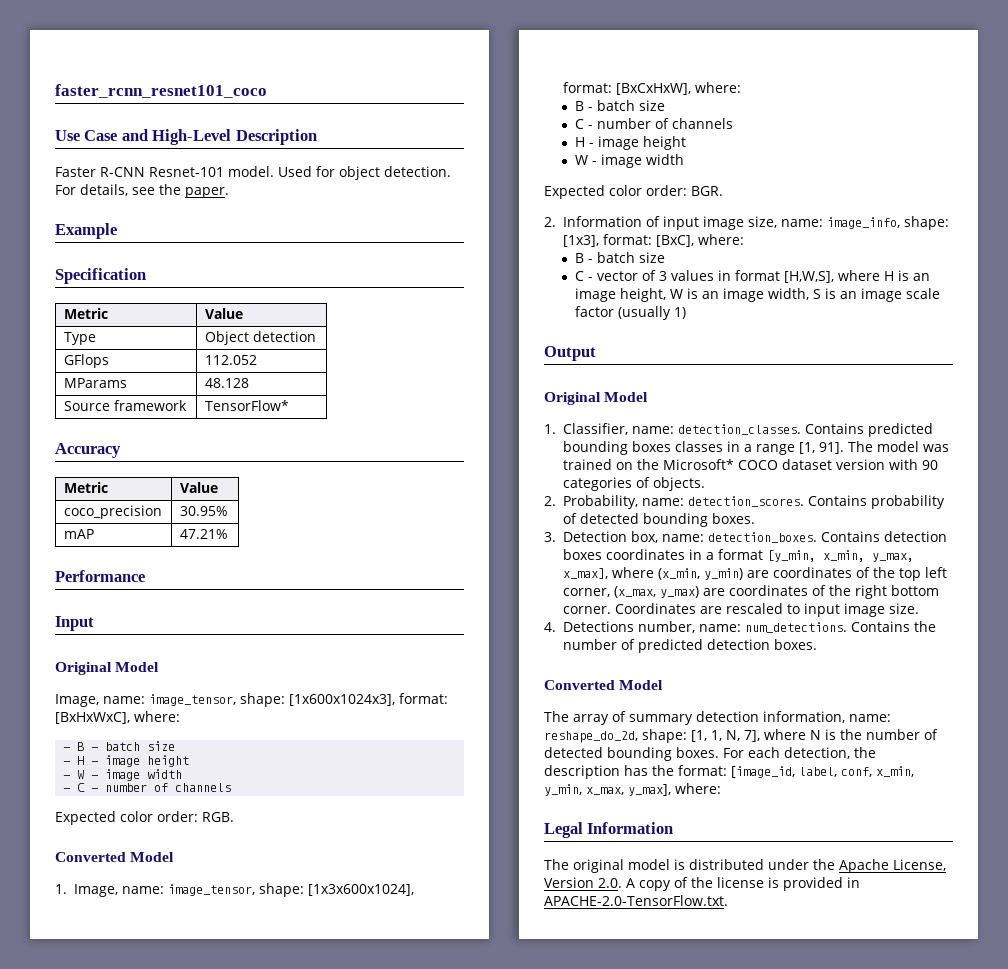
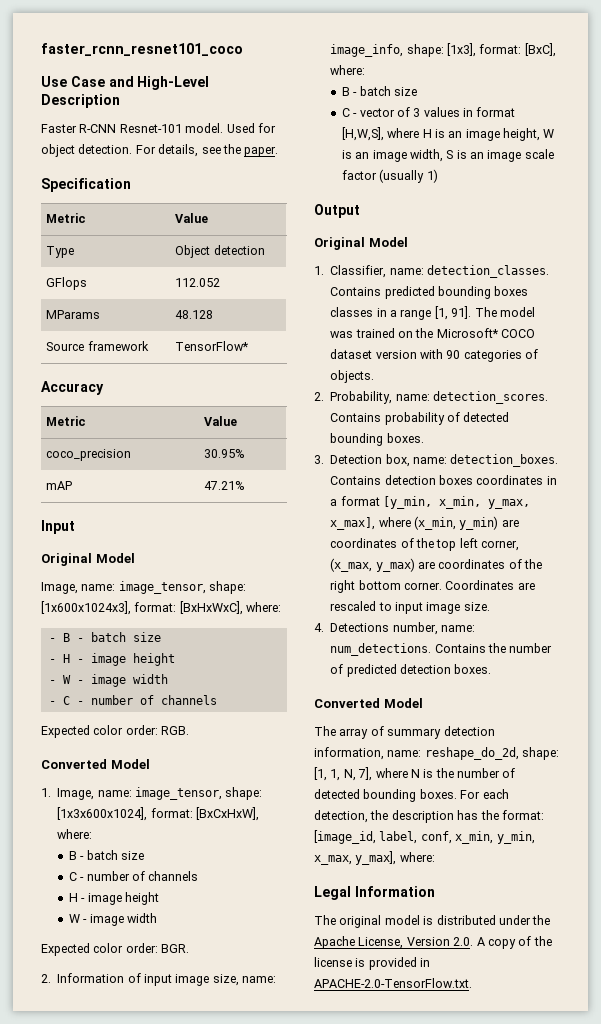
- Example
- Performance

